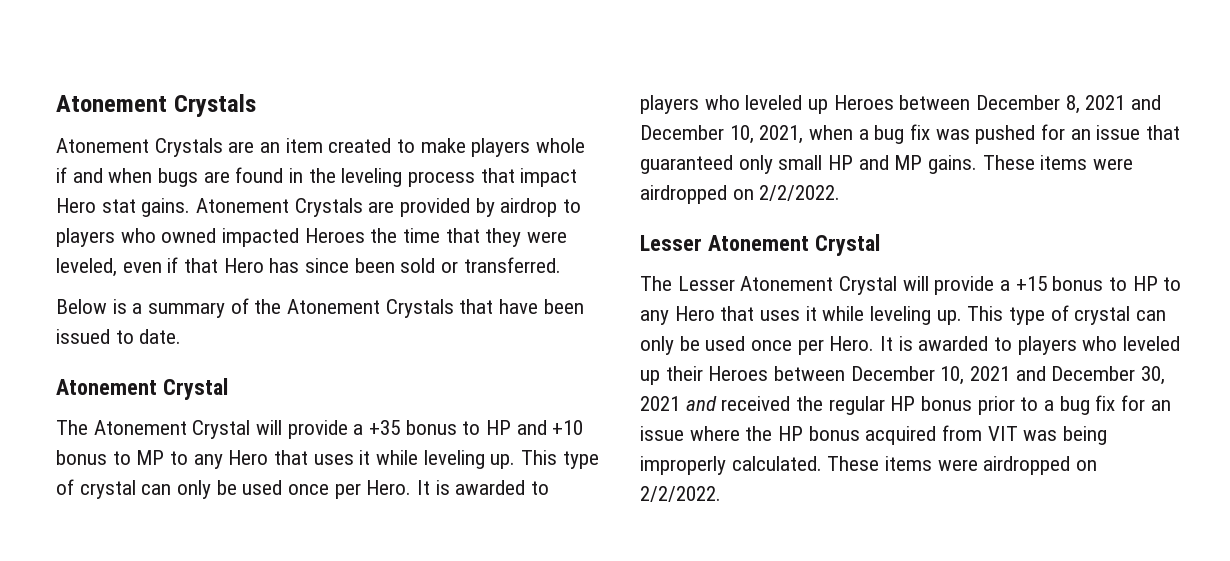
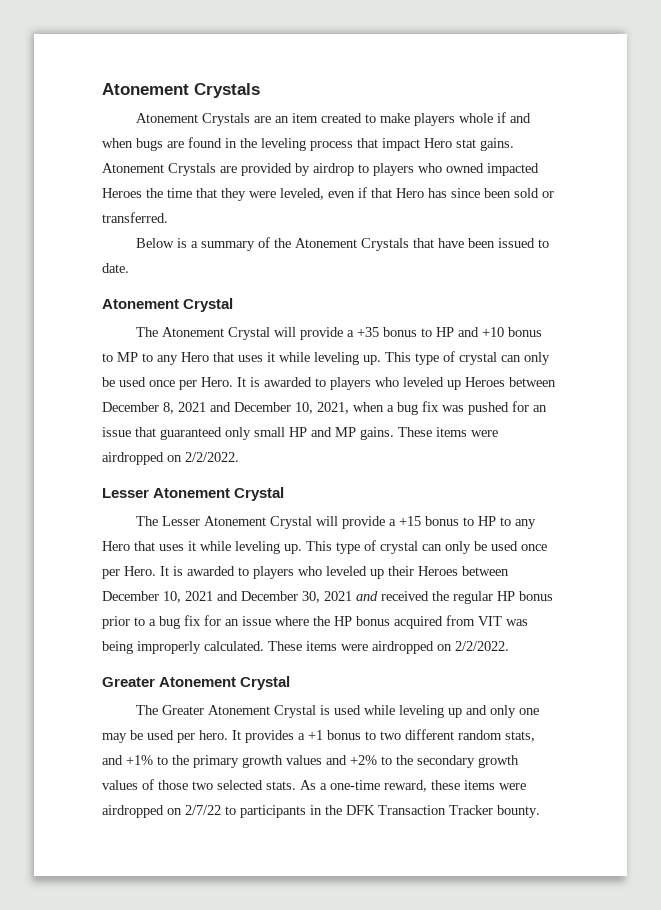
  It is awarded to players who leveled up their Heroes between December 10, 2021 and December 30, 2021 and received the regular HP bonus prior to a bug fix for an issue where the HP bonus acquired from VIT was being improperly calculated. These items were airdropped on 2/2/2022.
+ Greater Atonement Crystal
+ The Greater Atonement Crystal is used while leveling up and only one may be used per hero. It provides a +1 bonus to two different random stats, and +1% to the primary growth values and +2% to the secondary growth values of those two selected stats. As a one-time reward, these items were airdropped on 2/7/22 to participants in the DFK Transaction Tracker bounty.

